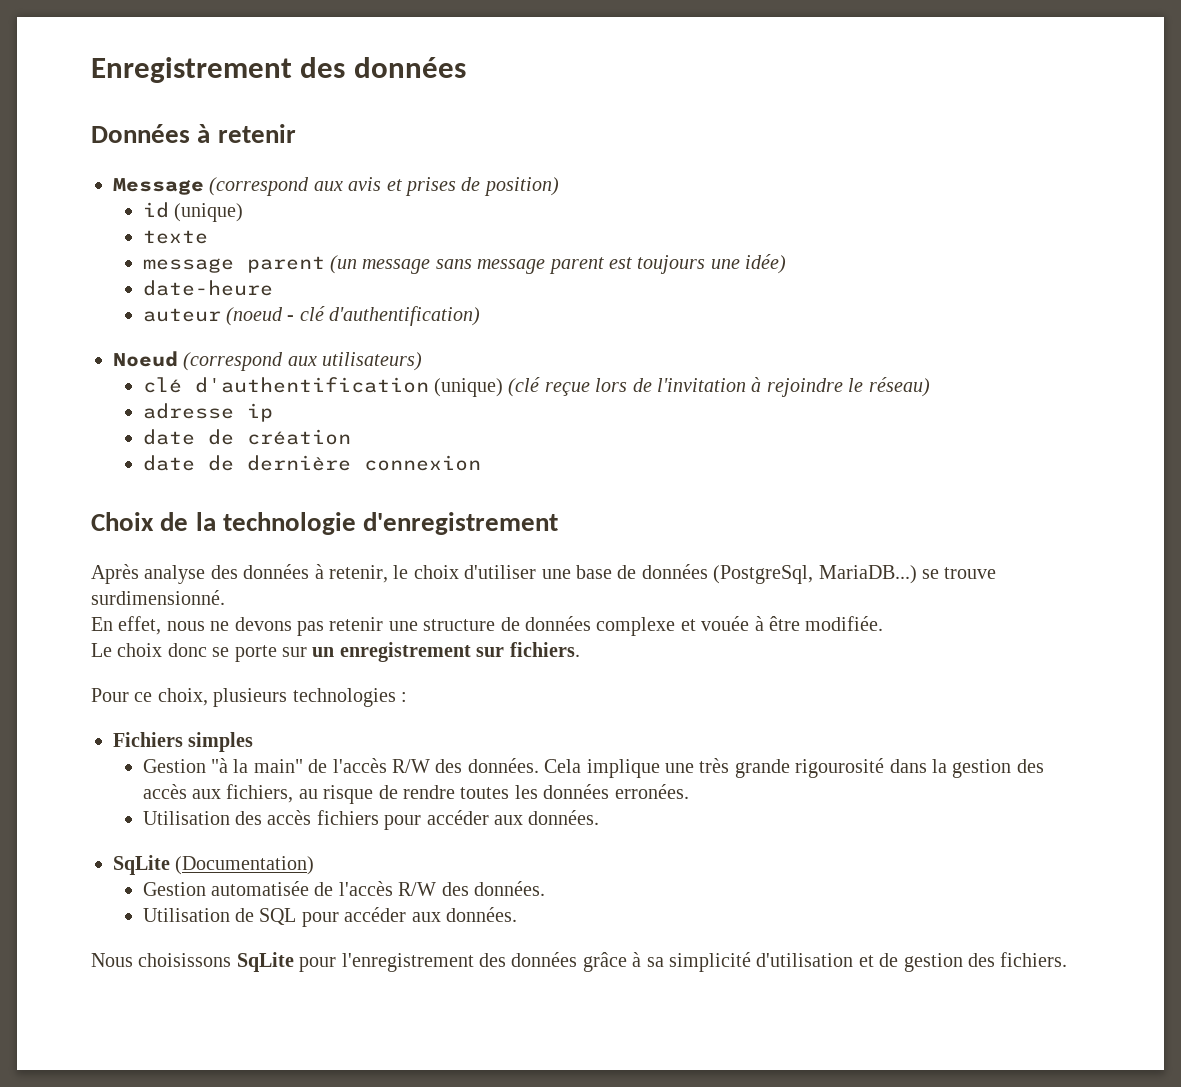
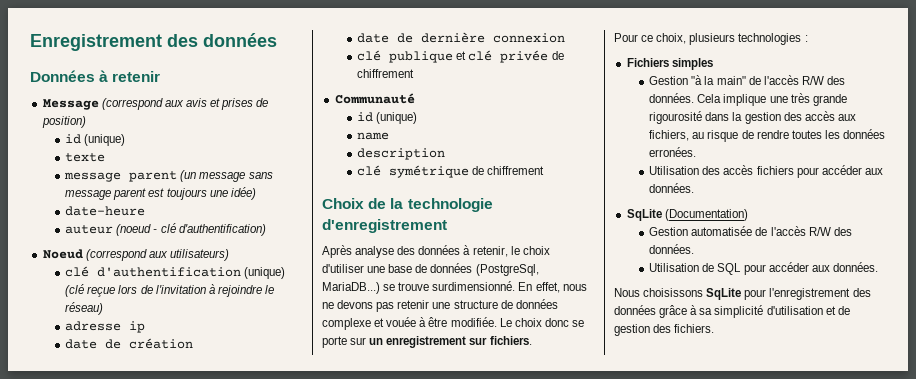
+ clé publique et clé privée de chiffrement
+ Communauté
+ id (unique)
+ name
+ description
+ clé symétrique de chiffrement
- Après analyse des données à retenir, le choix d'utiliser une base de données (PostgreSql, MariaDB...) se trouve surdimensionné.
- En effet, nous ne devons pas retenir une structure de données complexe et vouée à être modifiée.
- Le choix donc se porte sur un enregistrement sur fichiers.
+ Après analyse des données à retenir, le choix d'utiliser une base de données (PostgreSql, MariaDB...) se trouve surdimensionné. En effet, nous ne devons pas retenir une structure de données complexe et vouée à être modifiée. Le choix donc se porte sur un enregistrement sur fichiers.

